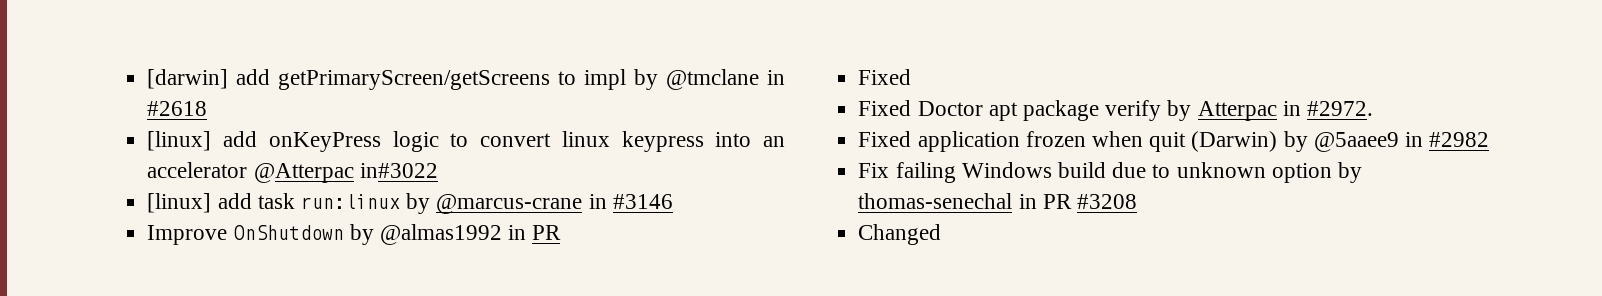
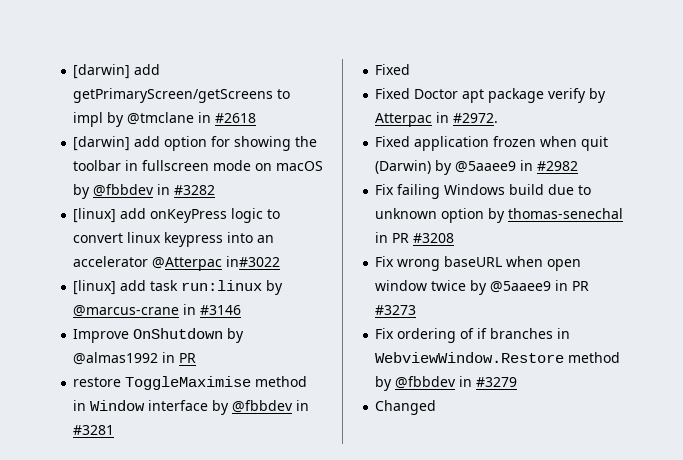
+ [darwin] add option for showing the toolbar in fullscreen mode on macOS by @fbbdev in #3282
+ restore ToggleMaximise method in Window interface by @fbbdev in #3281
+ Fix wrong baseURL when open window twice by @5aaee9 in PR #3273
+ Fix ordering of if branches in WebviewWindow.Restore method by @fbbdev in #3279

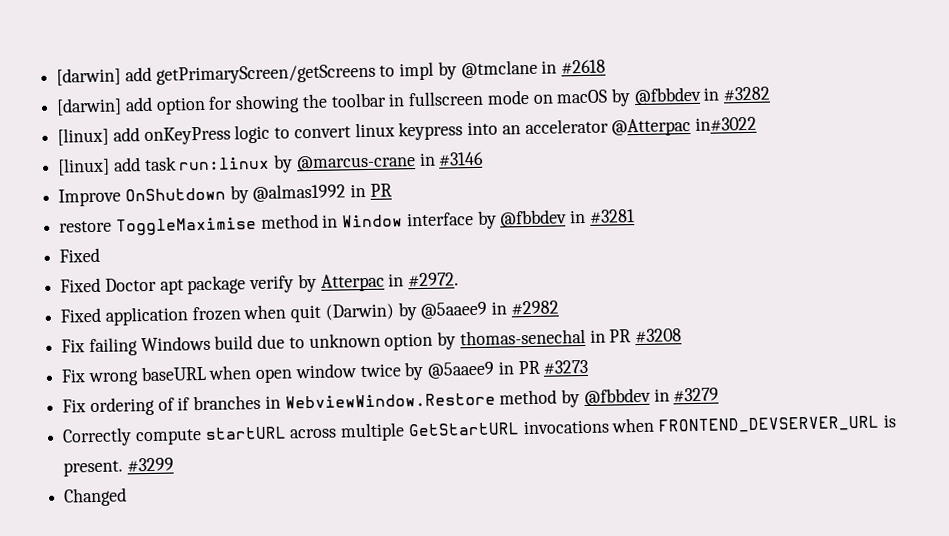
+ Correctly compute startURL across multiple GetStartURL invocations when FRONTEND_DEVSERVER_URL is present. #3299

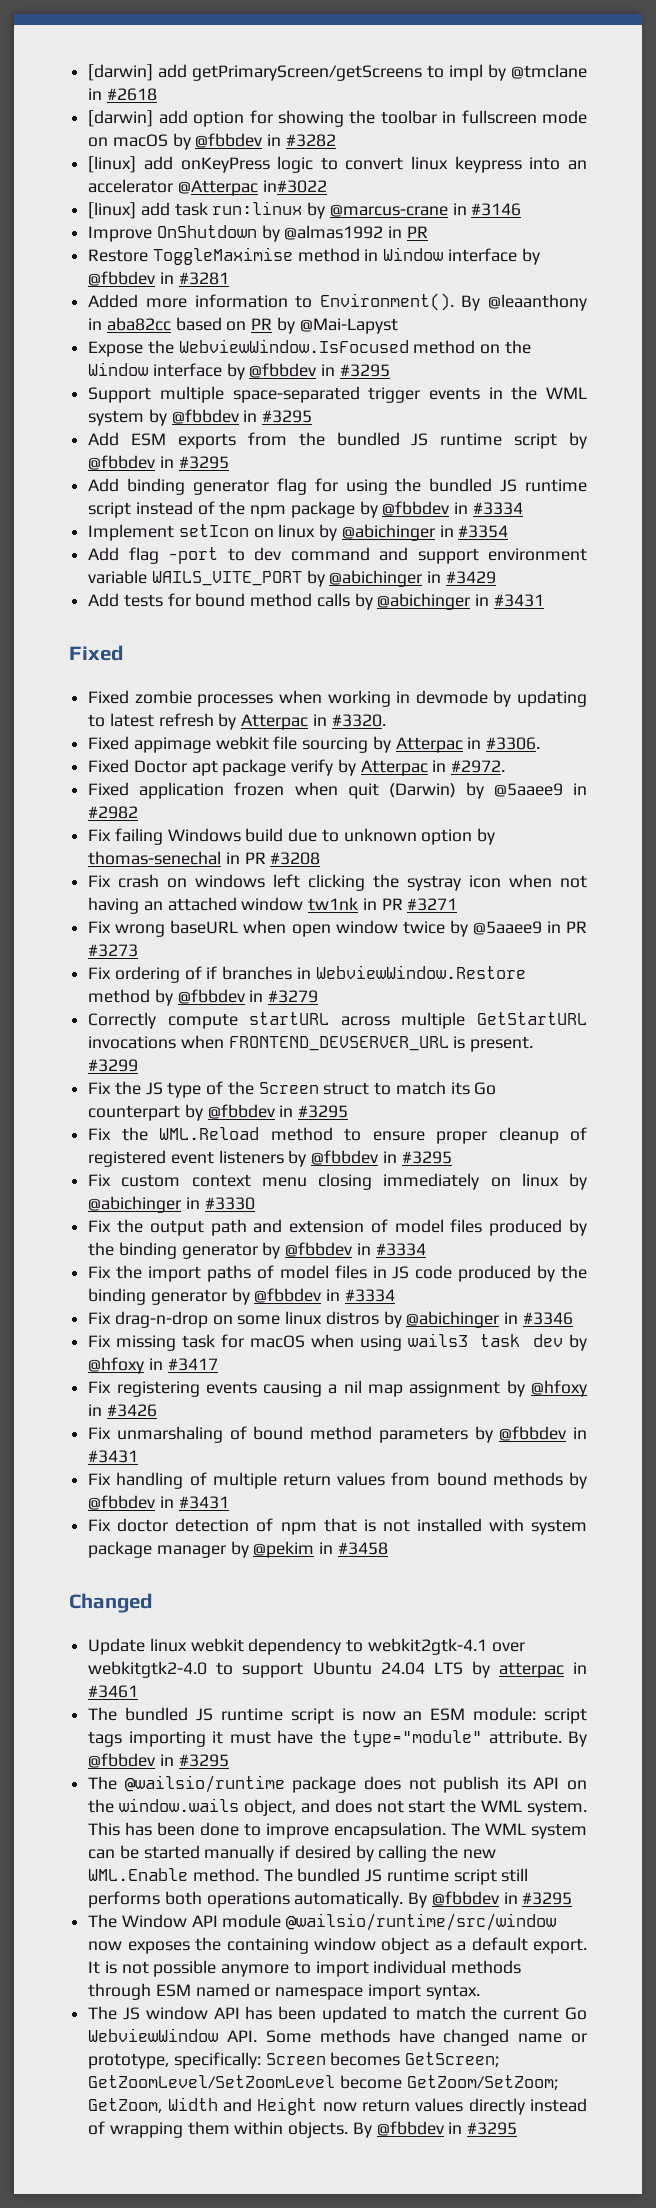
- restore ToggleMaximise method in Window interface by @fbbdev in #3281
+ Restore ToggleMaximise method in Window interface by @fbbdev in #3281
+ Added more information to Environment(). By @leaanthony in aba82cc based on PR by @Mai-Lapyst
+ Expose the WebviewWindow.IsFocused method on the Window interface by @fbbdev in #3295
+ Support multiple space-separated trigger events in the WML system by @fbbdev in #3295
+ Add ESM exports from the bundled JS runtime script by @fbbdev in #3295
+ Add binding generator flag for using the bundled JS runtime script instead of the npm package by @fbbdev in #3334
+ Implement setIcon on linux by @abichinger in #3354
+ Add flag -port to dev command and support environment variable WAILS_VITE_PORT by @abichinger in #3429
+ Add tests for bound method calls by @abichinger in #3431
  Fixed
+ Fixed zombie processes when working in devmode by updating to latest refresh by Atterpac in #3320.
+ Fixed appimage webkit file sourcing by Atterpac in #3306.
+ Fix crash on windows left clicking the systray icon when not having an attached window tw1nk in PR #3271
+ Fix the JS type of the Screen struct to match its Go counterpart by @fbbdev in #3295
+ Fix the WML.Reload method to ensure proper cleanup of registered event listeners by @fbbdev in #3295
+ Fix custom context menu closing immediately on linux by @abichinger in #3330
+ Fix the output path and extension of model files produced by the binding generator by @fbbdev in #3334
+ Fix the import paths of model files in JS code produced by the binding generator by @fbbdev in #3334
+ Fix drag-n-drop on some linux distros by @abichinger in #3346
+ Fix missing task for macOS when using wails3 task dev by @hfoxy in #3417
+ Fix registering events causing a nil map assignment by @hfoxy in #3426
+ Fix unmarshaling of bound method parameters by @fbbdev in #3431
+ Fix handling of multiple return values from bound methods by @fbbdev in #3431
+ Fix doctor detection of npm that is not installed with system package manager by @pekim in #3458
  Changed
+ Update linux webkit dependency to webkit2gtk-4.1 over webkitgtk2-4.0 to support Ubuntu 24.04 LTS by atterpac in #3461
+ The bundled JS runtime script is now an ESM module: script tags importing it must have the type="module" attribute. By @fbbdev in #3295
+ The @wailsio/runtime package does not publish its API on the window.wails object, and does not start the WML system. This has been done to improve encapsulation. The WML system can be started manually if desired by calling the new WML.Enable method. The bundled JS runtime script still performs both operations automatically. By @fbbdev in #3295
+ The Window API module @wailsio/runtime/src/window now exposes the containing window object as a default export. It is not possible anymore to import individual methods through ESM named or namespace import syntax.
+ The JS window API has been updated to match the current Go WebviewWindow API. Some methods have changed name or prototype, specifically: Screen becomes GetScreen; GetZoomLevel/SetZoomLevel become GetZoom/SetZoom; GetZoom, Width and Height now return values directly instead of wrapping them within objects. By @fbbdev in #3295

